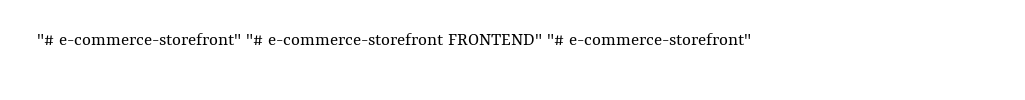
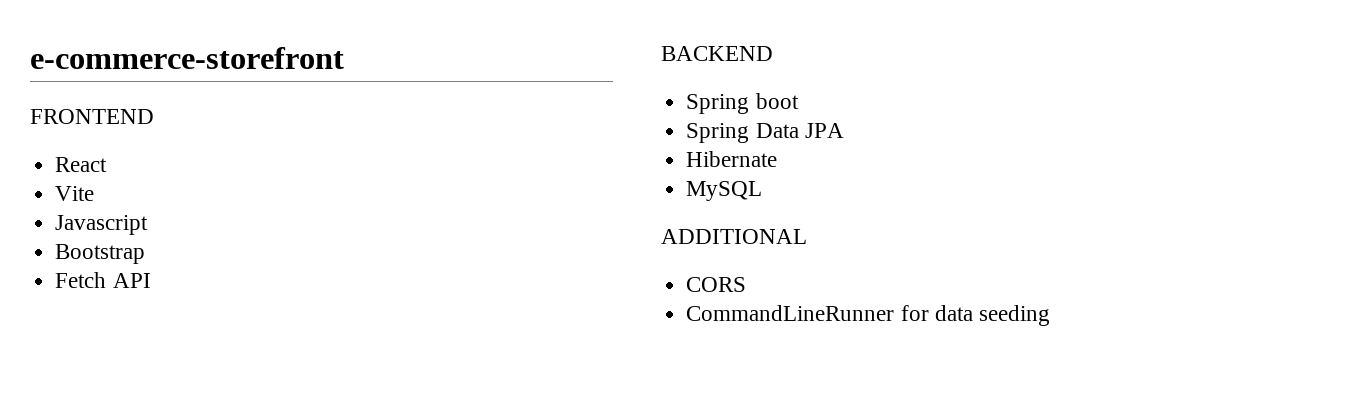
- "# e-commerce-storefront" "# e-commerce-storefront FRONTEND" "# e-commerce-storefront"
+ e-commerce-storefront
+ FRONTEND
+ React
+ Vite
+ Javascript
+ Bootstrap
+ Fetch API
+ BACKEND
+ Spring boot
+ Spring Data JPA
+ Hibernate
+ MySQL
+ ADDITIONAL
+ CORS
+ CommandLineRunner for data seeding

